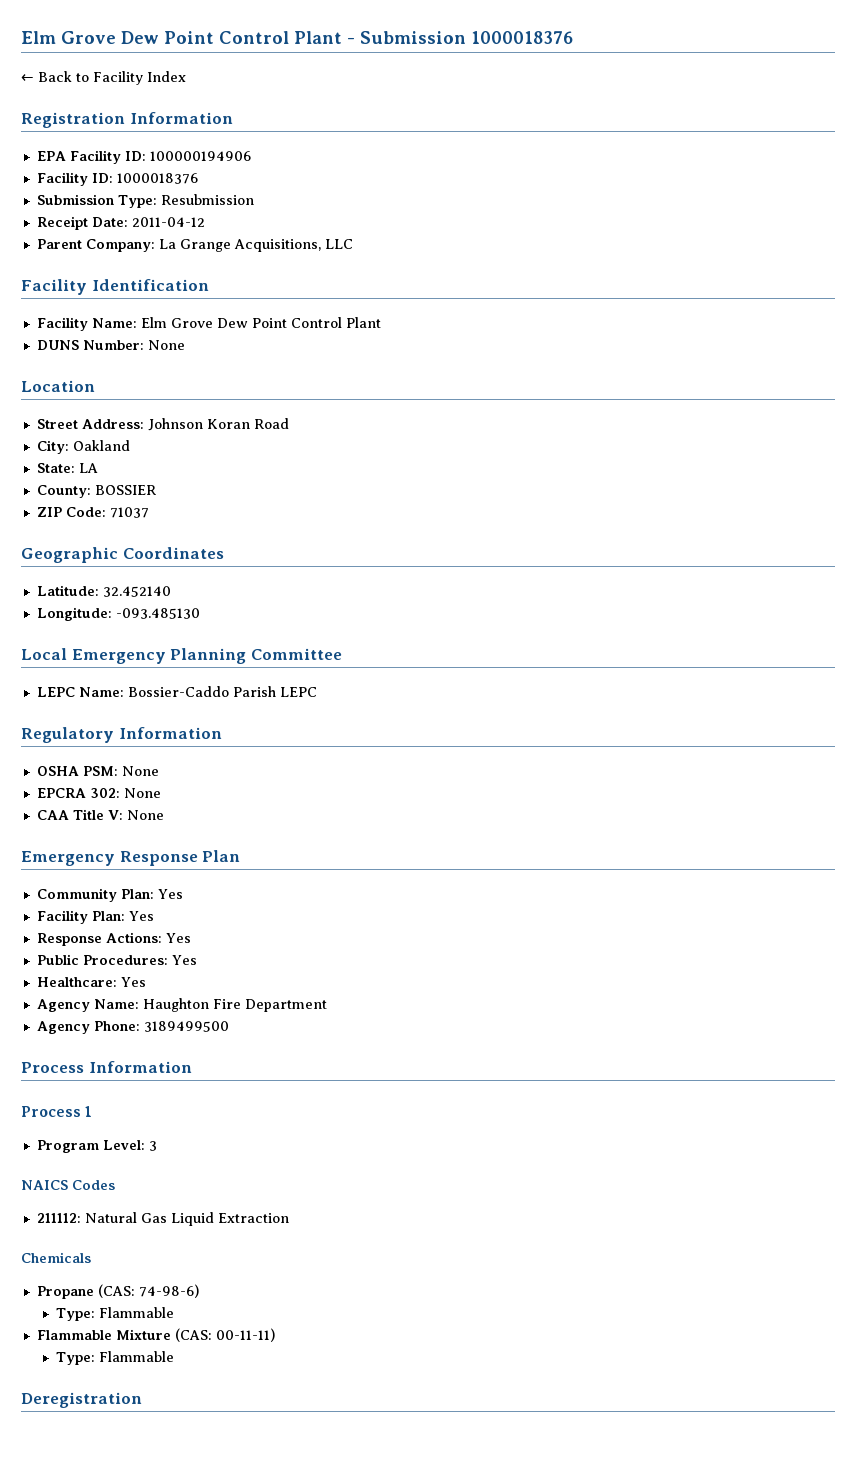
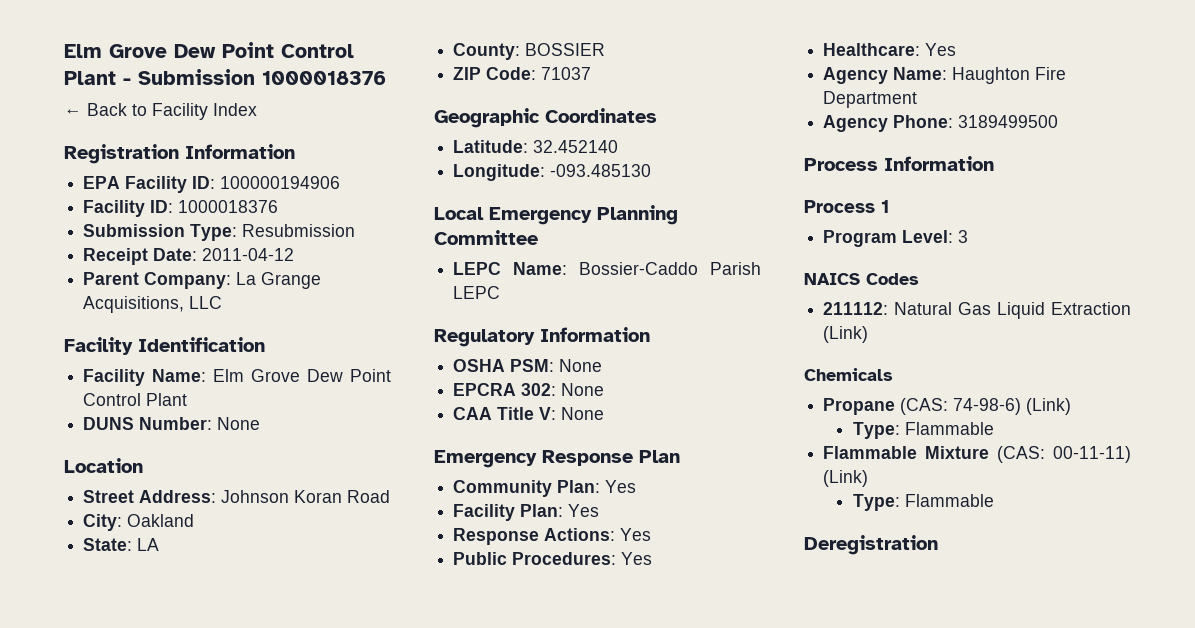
- 211112: Natural Gas Liquid Extraction
+ 211112: Natural Gas Liquid Extraction (Link)
- Propane (CAS: 74-98-6)
+ Propane (CAS: 74-98-6) (Link)
- Flammable Mixture (CAS: 00-11-11)
+ Flammable Mixture (CAS: 00-11-11) (Link)

